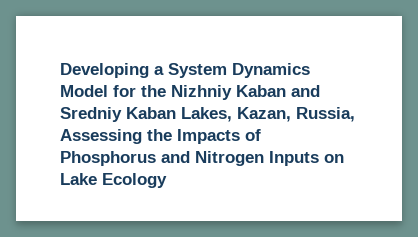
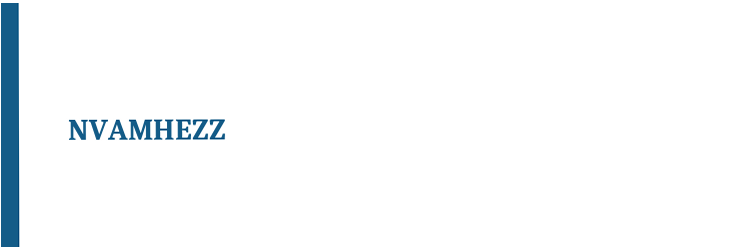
- Developing a System Dynamics Model for the Nizhniy Kaban and Sredniy Kaban Lakes, Kazan, Russia, Assessing the Impacts of Phosphorus and Nitrogen Inputs on Lake Ecology
+ NVAMHEZZ

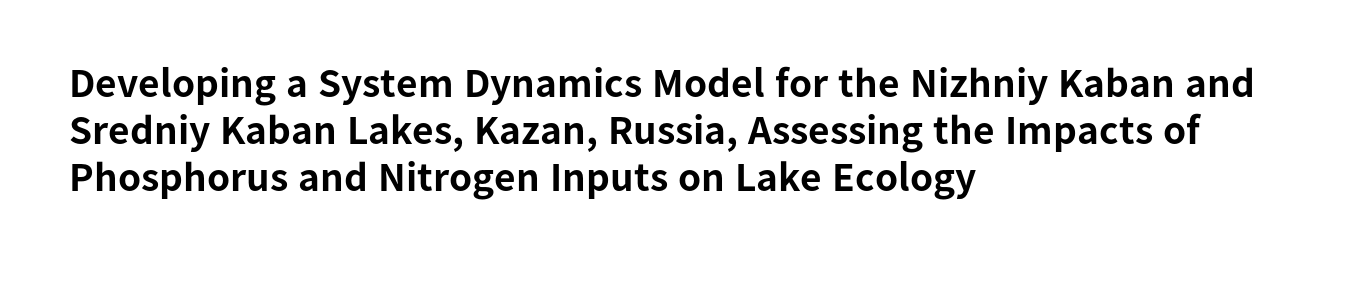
- NVAMHEZZ
+ Developing a System Dynamics Model for the Nizhniy Kaban and Sredniy Kaban Lakes, Kazan, Russia, Assessing the Impacts of Phosphorus and Nitrogen Inputs on Lake Ecology

